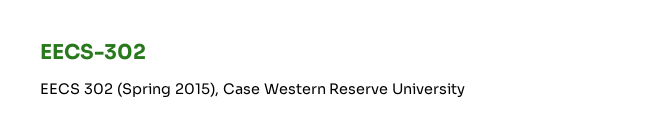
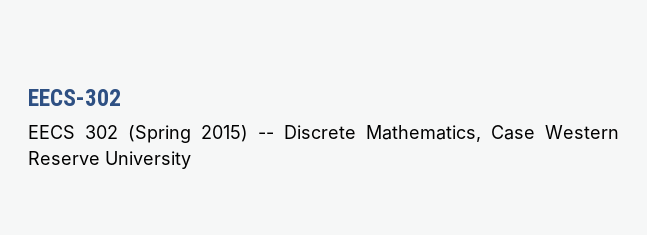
- EECS 302 (Spring 2015), Case Western Reserve University
+ EECS 302 (Spring 2015) -- Discrete Mathematics, Case Western Reserve University

